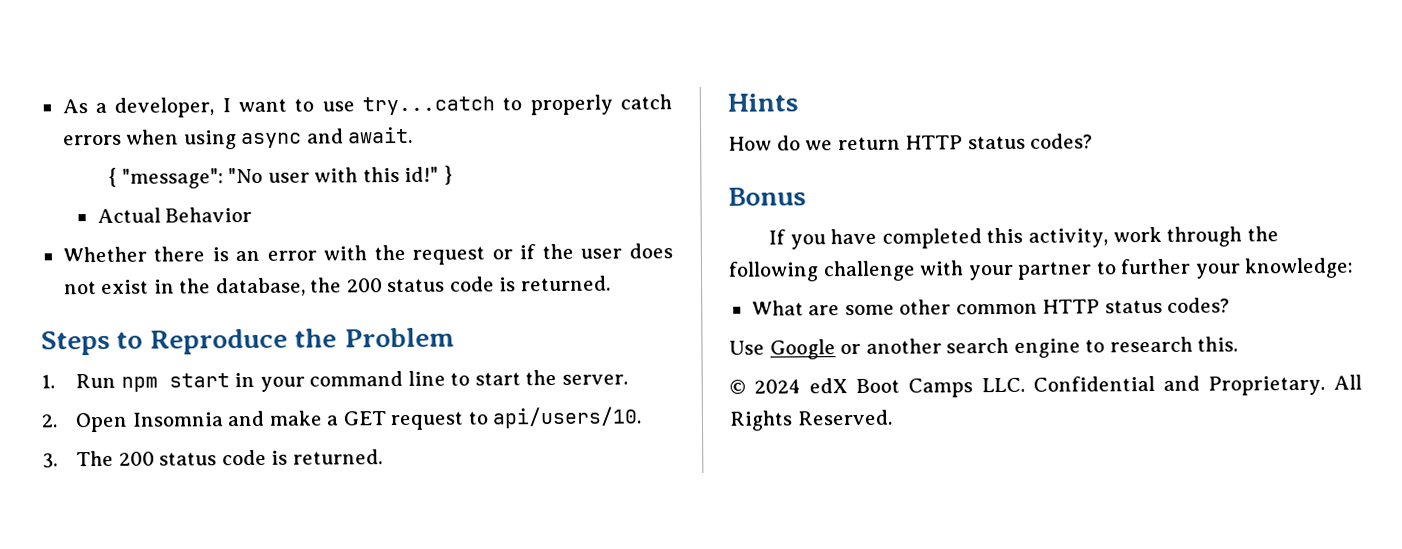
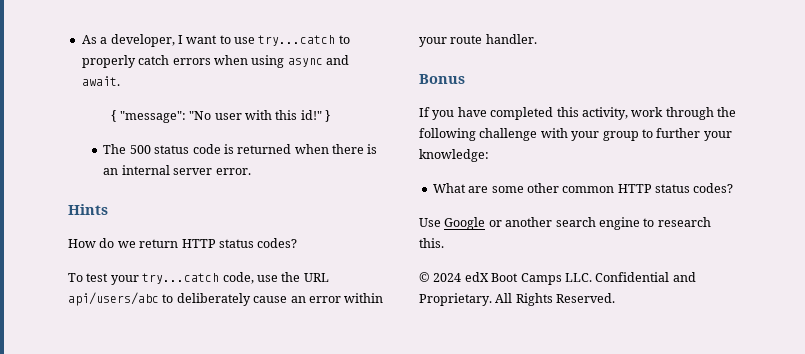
- Actual Behavior
- Whether there is an error with the request or if the user does not exist in the database, the 200 status code is returned.
- Steps to Reproduce the Problem
- 1. Run npm start in your command line to start the server.
- 2. Open Insomnia and make a GET request to api/users/10.
- 3. The 200 status code is returned.
+ The 500 status code is returned when there is an internal server error.
+ To test your try...catch code, use the URL api/users/abc to deliberately cause an error within your route handler.
- If you have completed this activity, work through the following challenge with your partner to further your knowledge:
+ If you have completed this activity, work through the following challenge with your group to further your knowledge:

